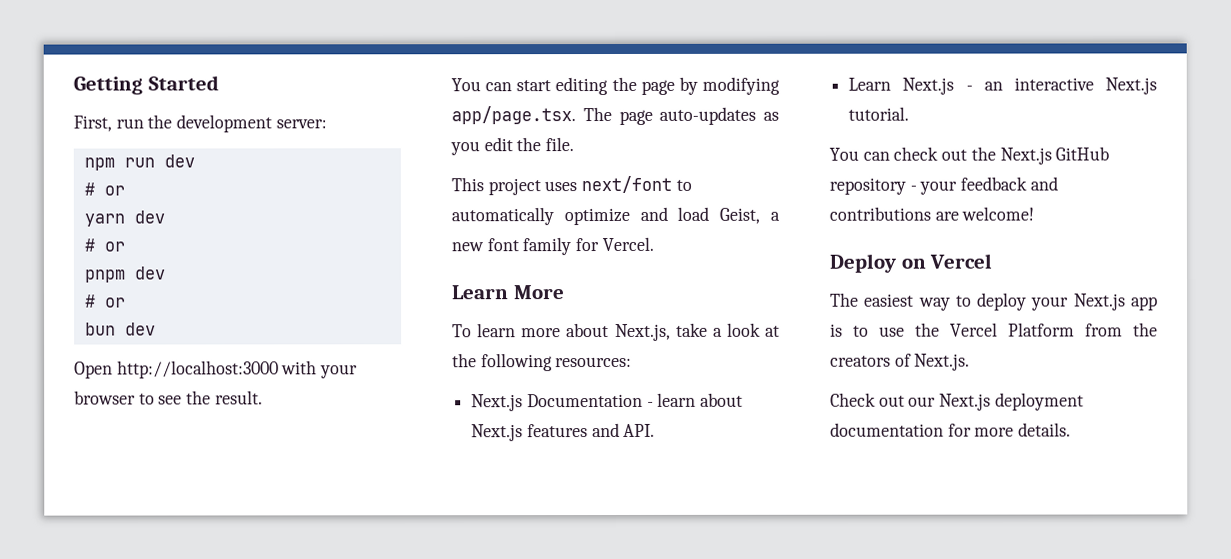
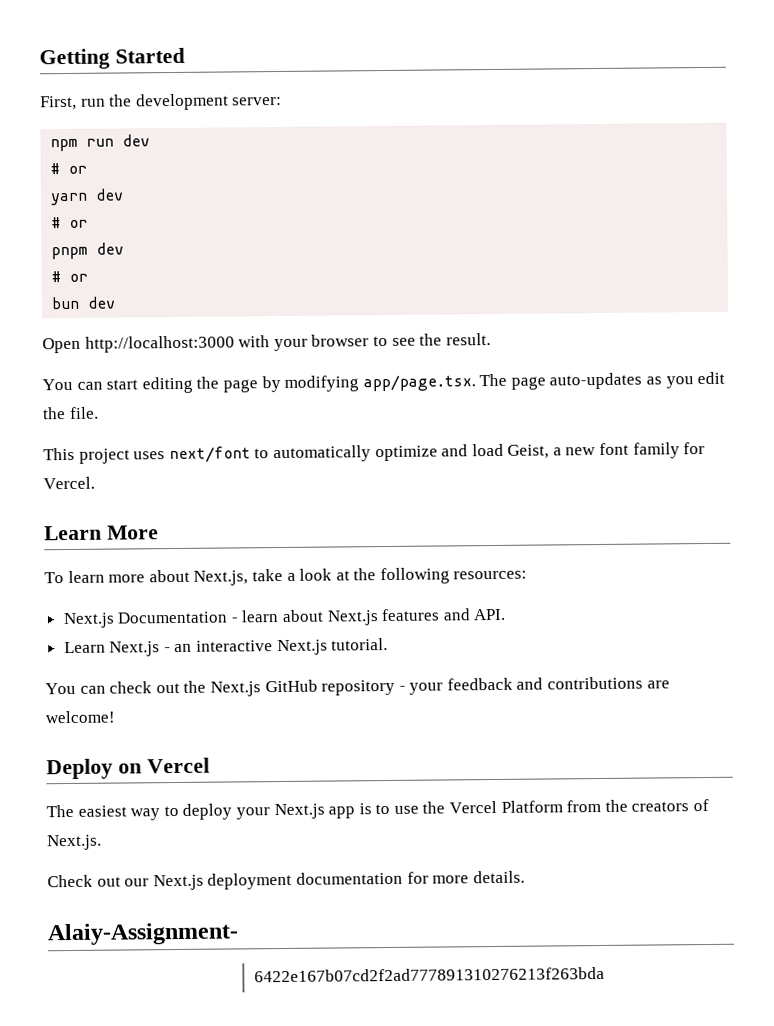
+ Alaiy-Assignment-
+ 6422e167b07cd2f2ad777891310276213f263bda

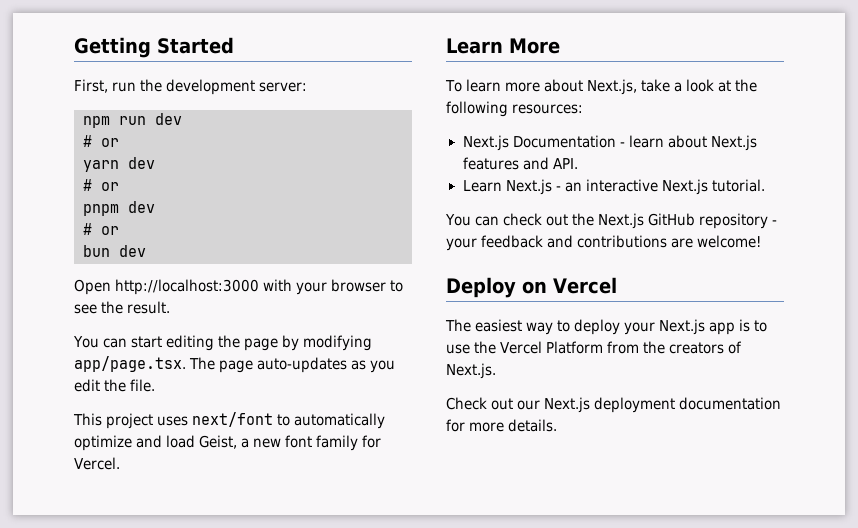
- Alaiy-Assignment-
- 6422e167b07cd2f2ad777891310276213f263bda

